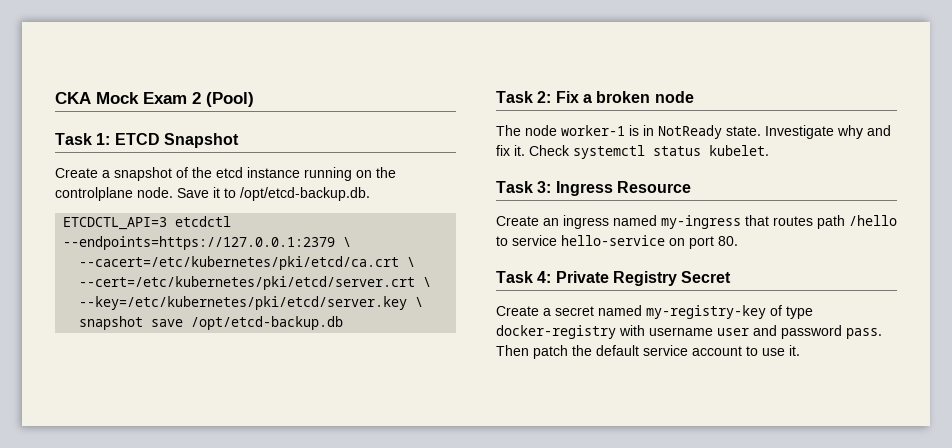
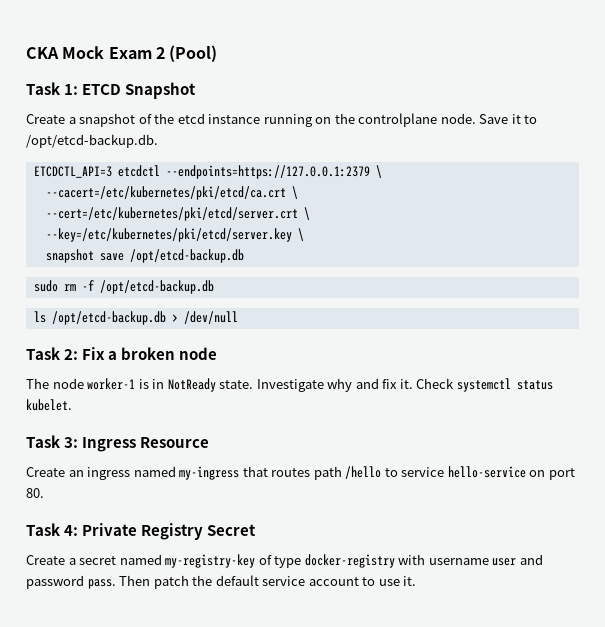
+ sudo rm -f /opt/etcd-backup.db
+ ls /opt/etcd-backup.db > /dev/null

